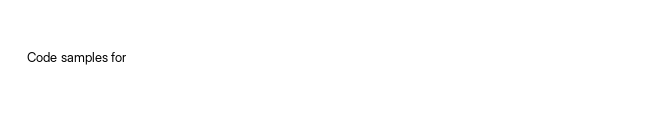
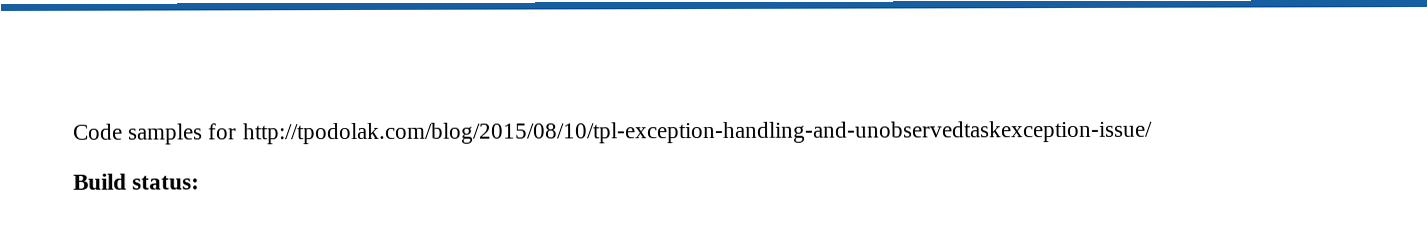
- Code samples for
+ Code samples for http://tpodolak.com/blog/2015/08/10/tpl-exception-handling-and-unobservedtaskexception-issue/
+ Build status:

